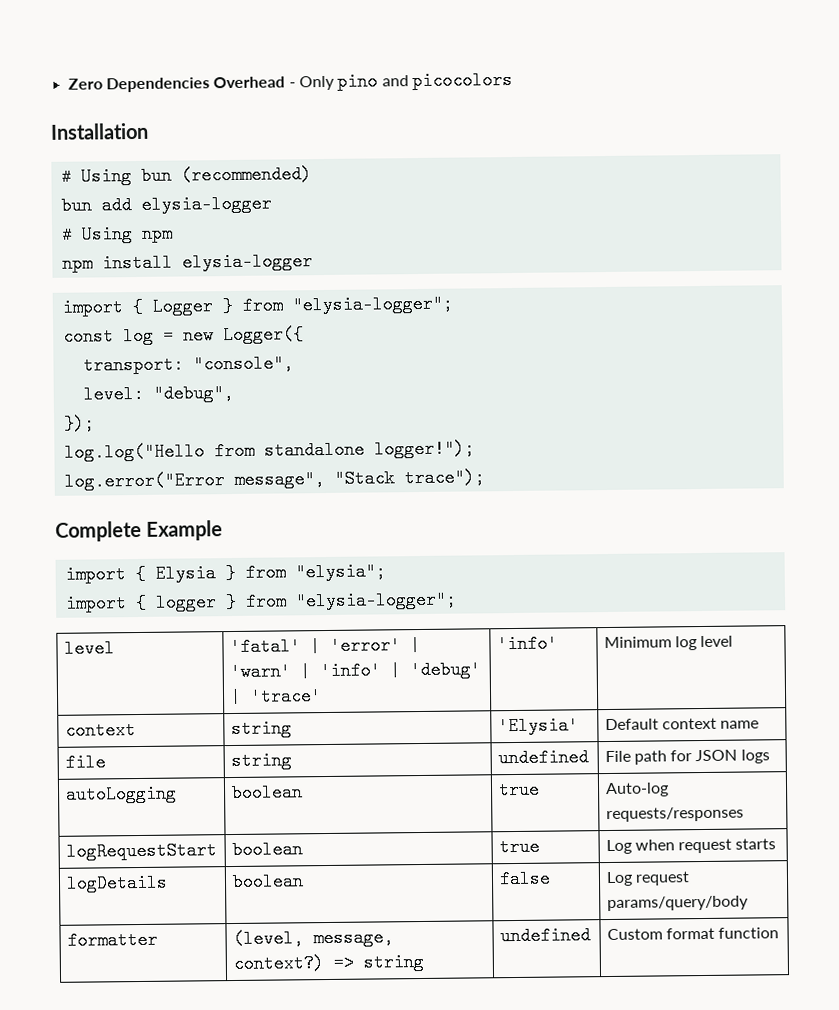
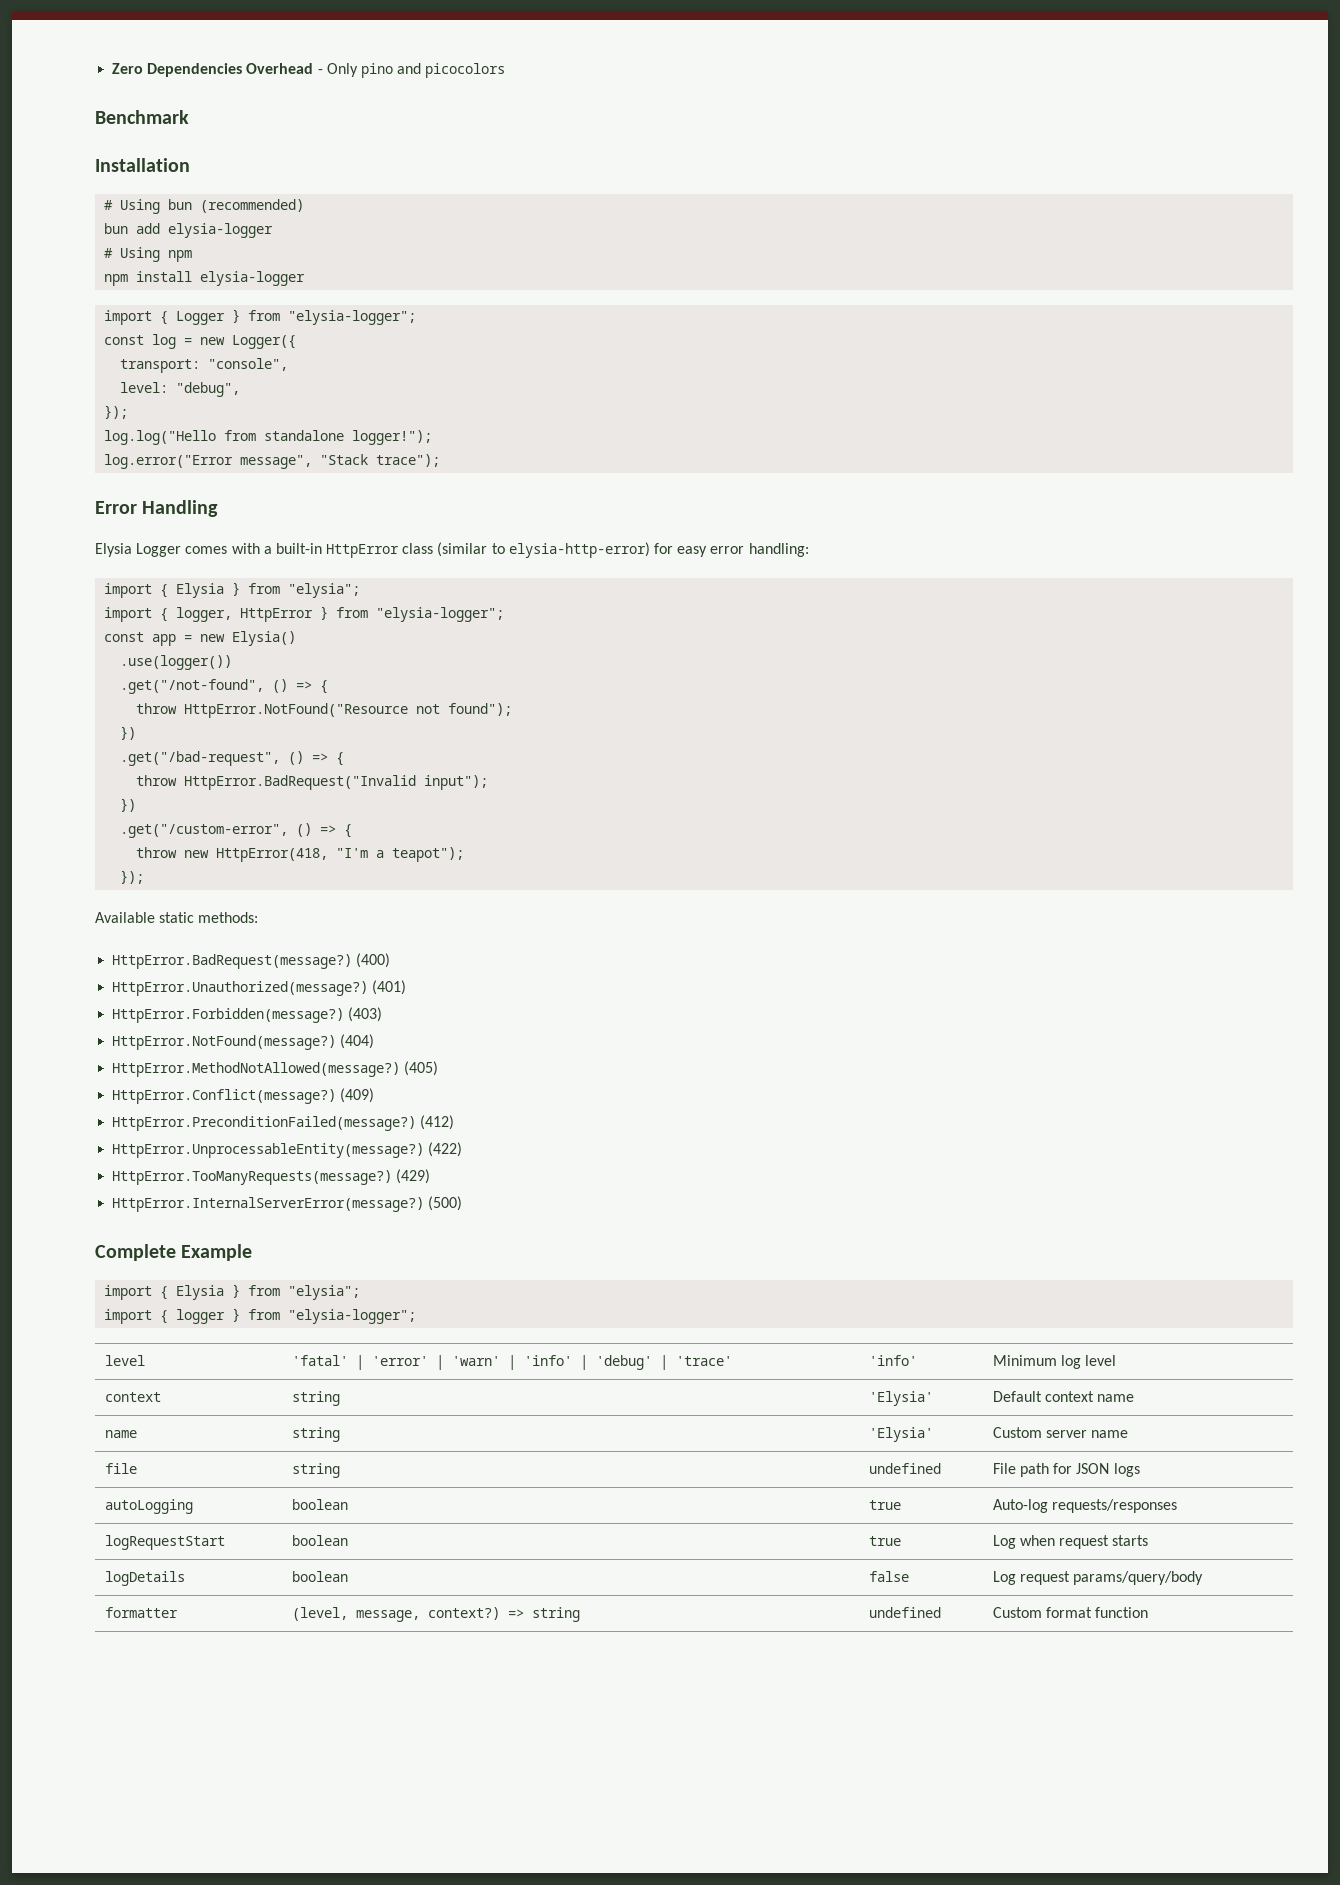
+ Benchmark
+ Error Handling
+ Elysia Logger comes with a built-in HttpError class (similar to elysia-http-error) for easy error handling:
+ import { Elysia } from "elysia";
+ import { logger, HttpError } from "elysia-logger";
+ const app = new Elysia()
+ .use(logger())
+ .get("/not-found", () => {
+ throw HttpError.NotFound("Resource not found");
+ })
+ .get("/bad-request", () => {
+ throw HttpError.BadRequest("Invalid input");
+ })
+ .get("/custom-error", () => {
+ throw new HttpError(418, "I'm a teapot");
+ });
+ Available static methods:
+ HttpError.BadRequest(message?) (400)
+ HttpError.Unauthorized(message?) (401)
+ HttpError.Forbidden(message?) (403)
+ HttpError.NotFound(message?) (404)
+ HttpError.MethodNotAllowed(message?) (405)
+ HttpError.Conflict(message?) (409)
+ HttpError.PreconditionFailed(message?) (412)
+ HttpError.UnprocessableEntity(message?) (422)
+ HttpError.TooManyRequests(message?) (429)
+ HttpError.InternalServerError(message?) (500)
+ name | string | 'Elysia' | Custom server name

